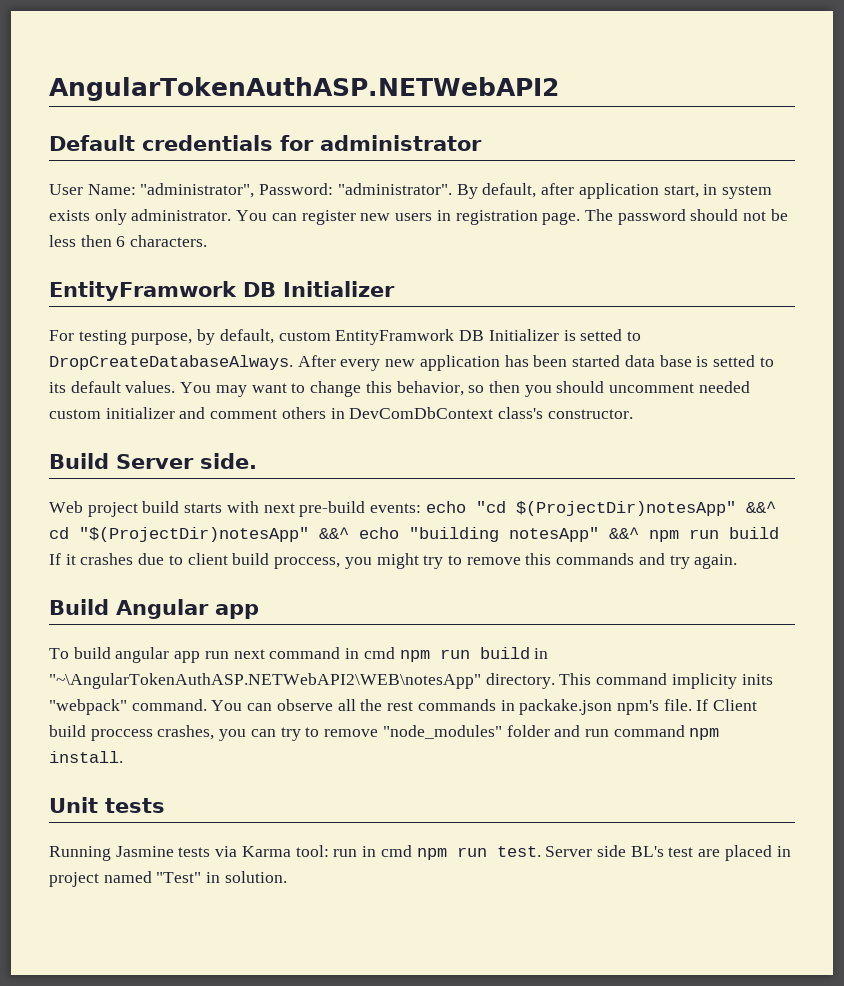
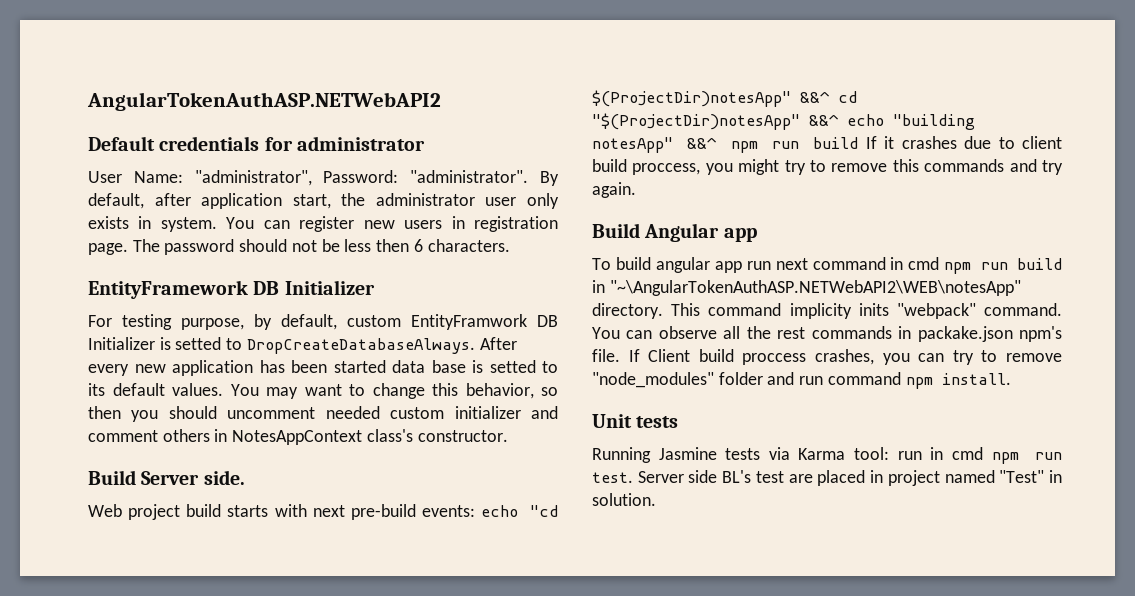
- By default, after application start, in system exists only administrator.
+ By default, after application start, the administrator user only exists in system.
  The password should not be less then 6 characters.
- EntityFramwork DB Initializer
+ EntityFramework DB Initializer
- You may want to change this behavior, so then you should uncomment needed custom initializer and comment others in DevComDbContext class's constructor.
+ You may want to change this behavior, so then you should uncomment needed custom initializer and comment others in NotesAppContext class's constructor.

